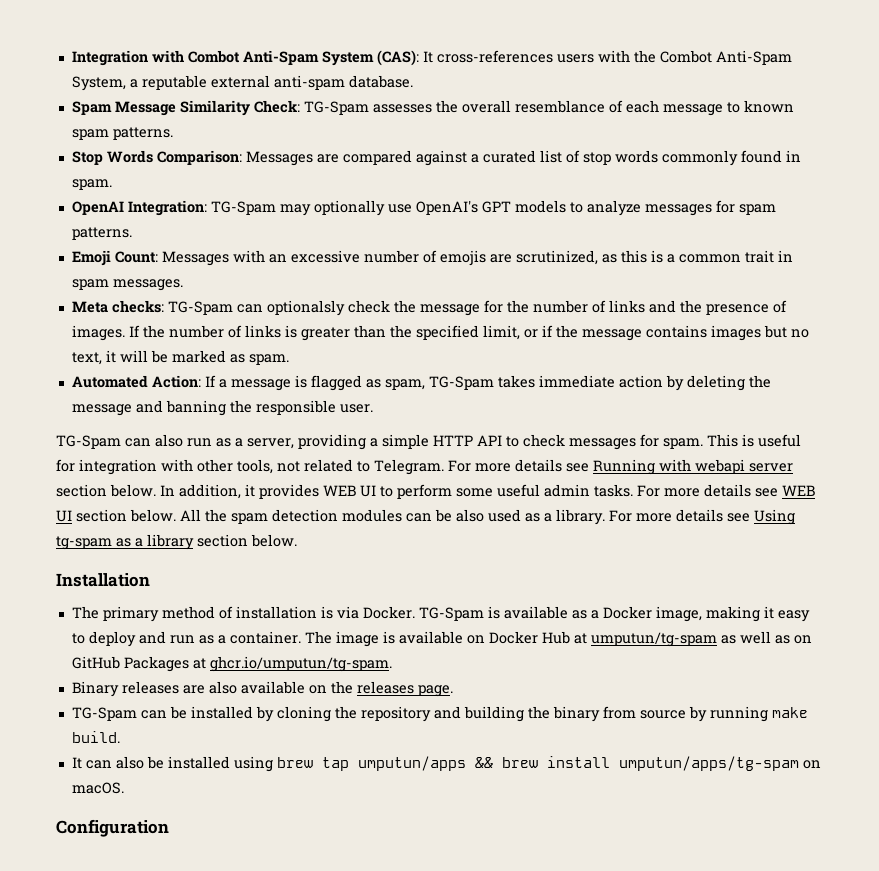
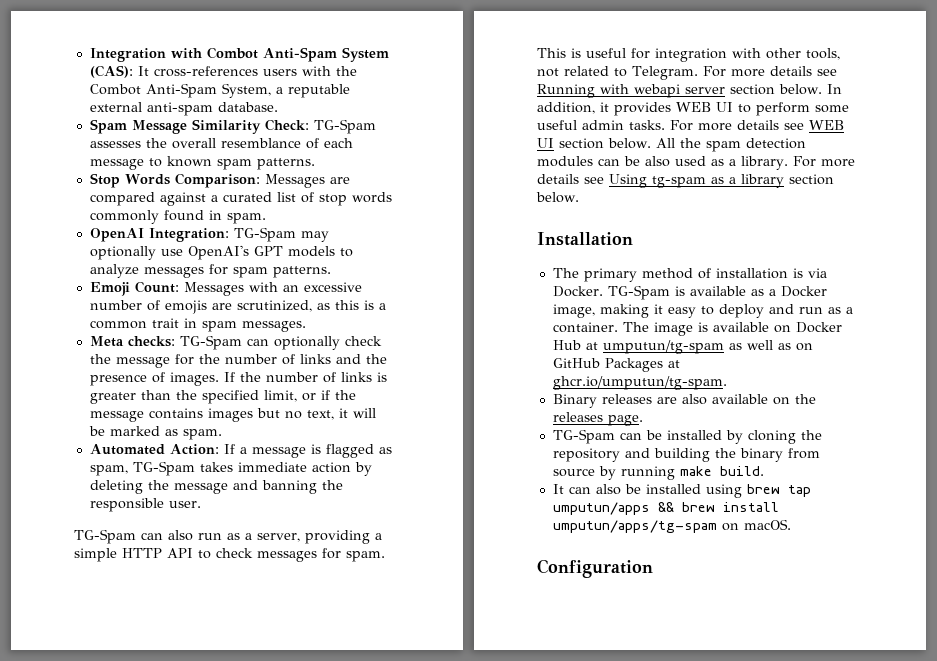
- Meta checks: TG-Spam can optionalsly check the message for the number of links and the presence of images.
+ Meta checks: TG-Spam can optionally check the message for the number of links and the presence of images.

